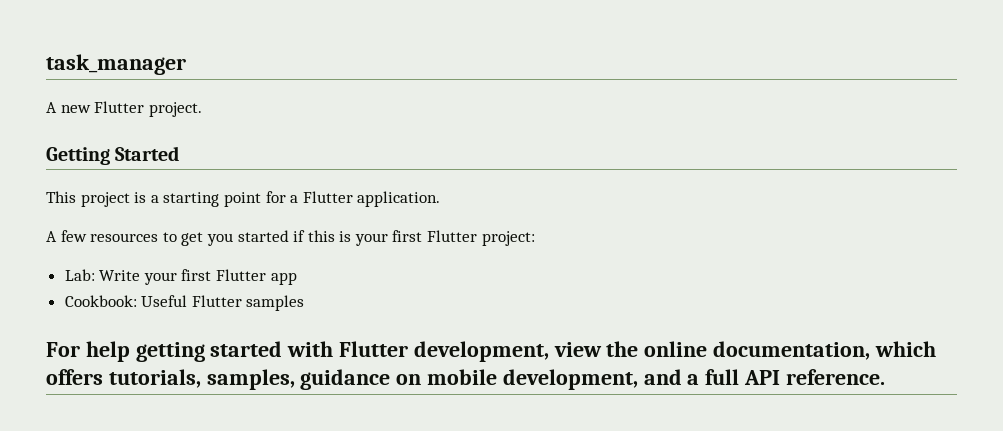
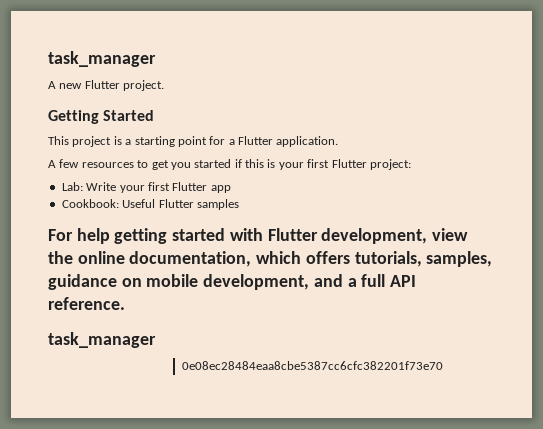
  For help getting started with Flutter development, view the online documentation, which offers tutorials, samples, guidance on mobile development, and a full API reference.
+ task_manager
+ 0e08ec28484eaa8cbe5387cc6cfc382201f73e70

